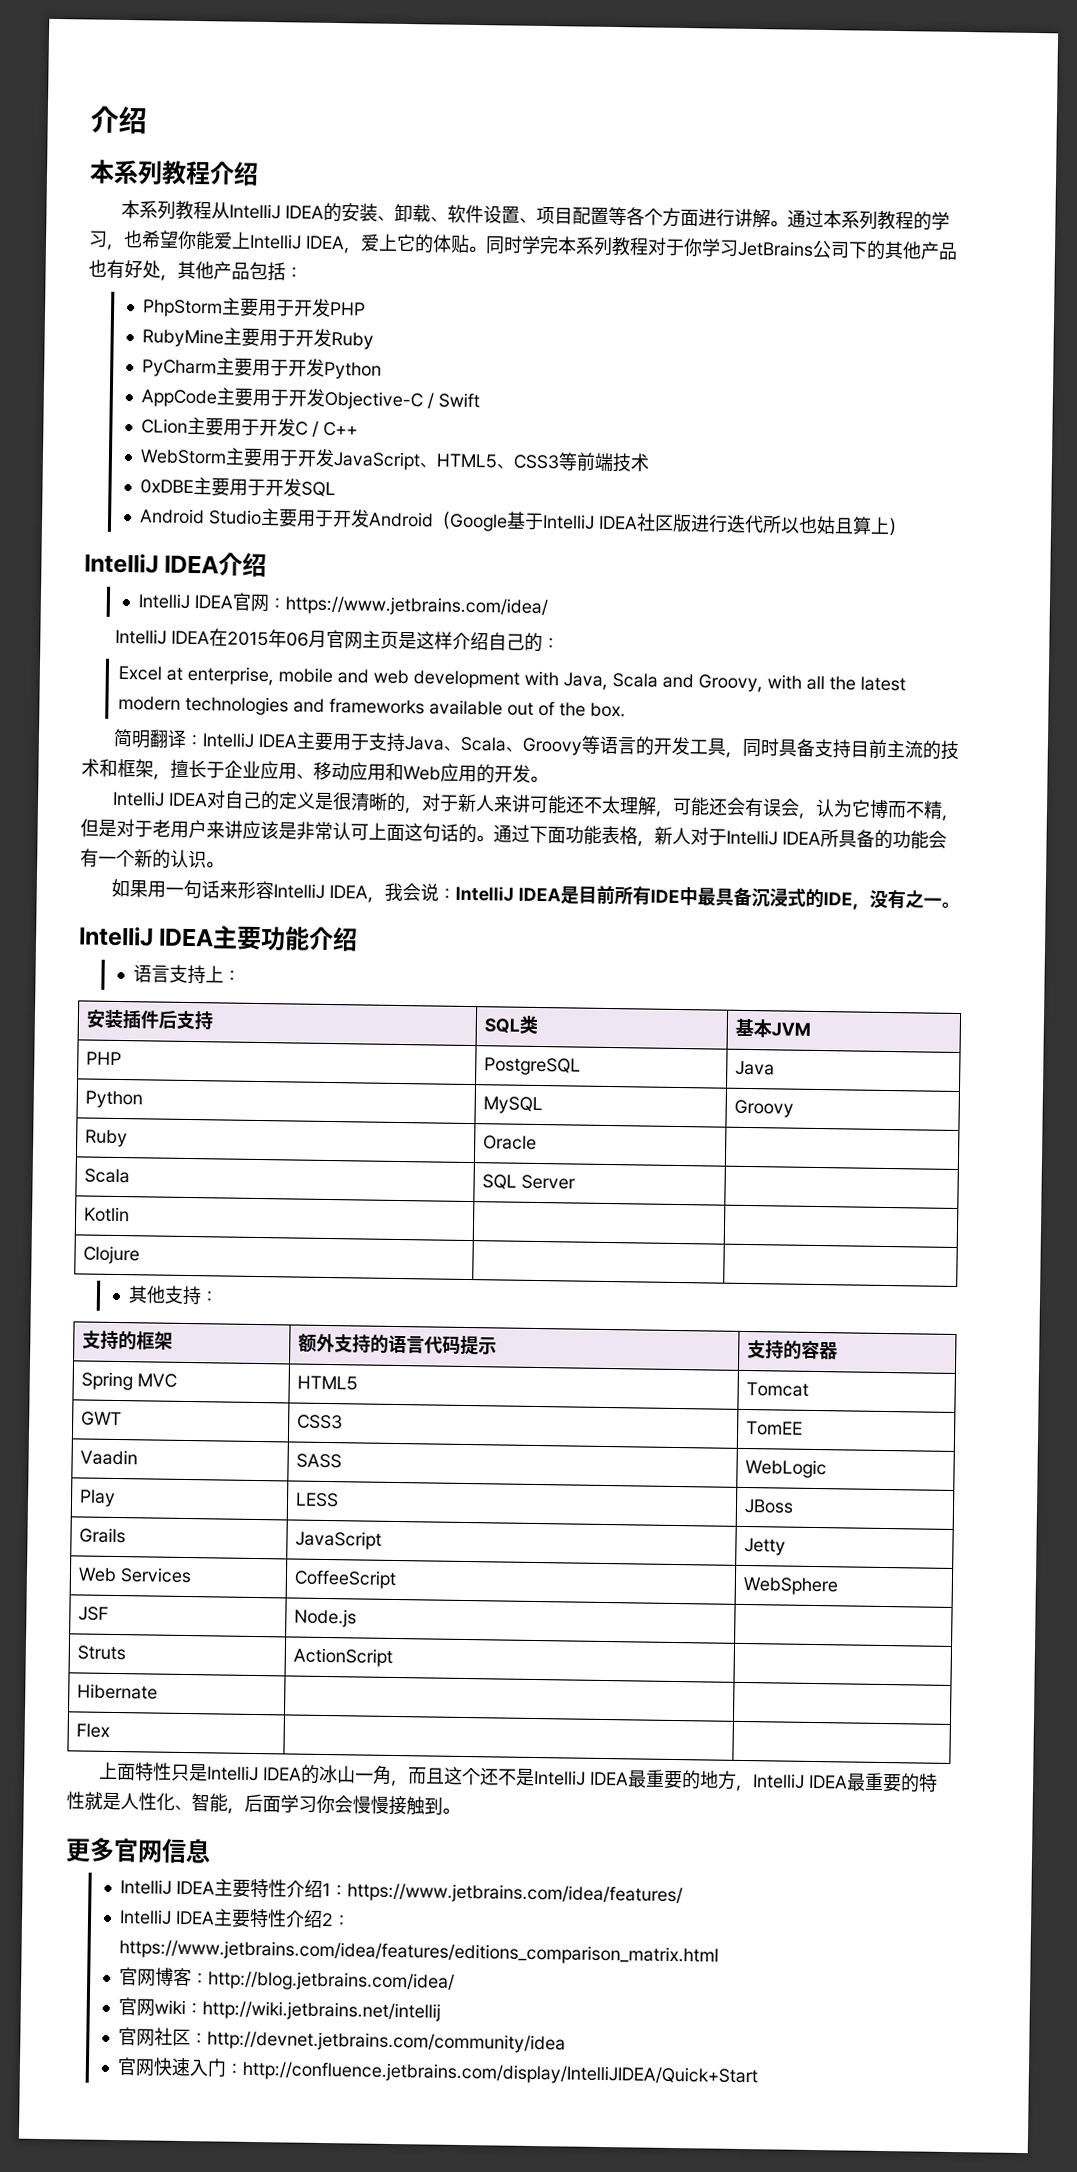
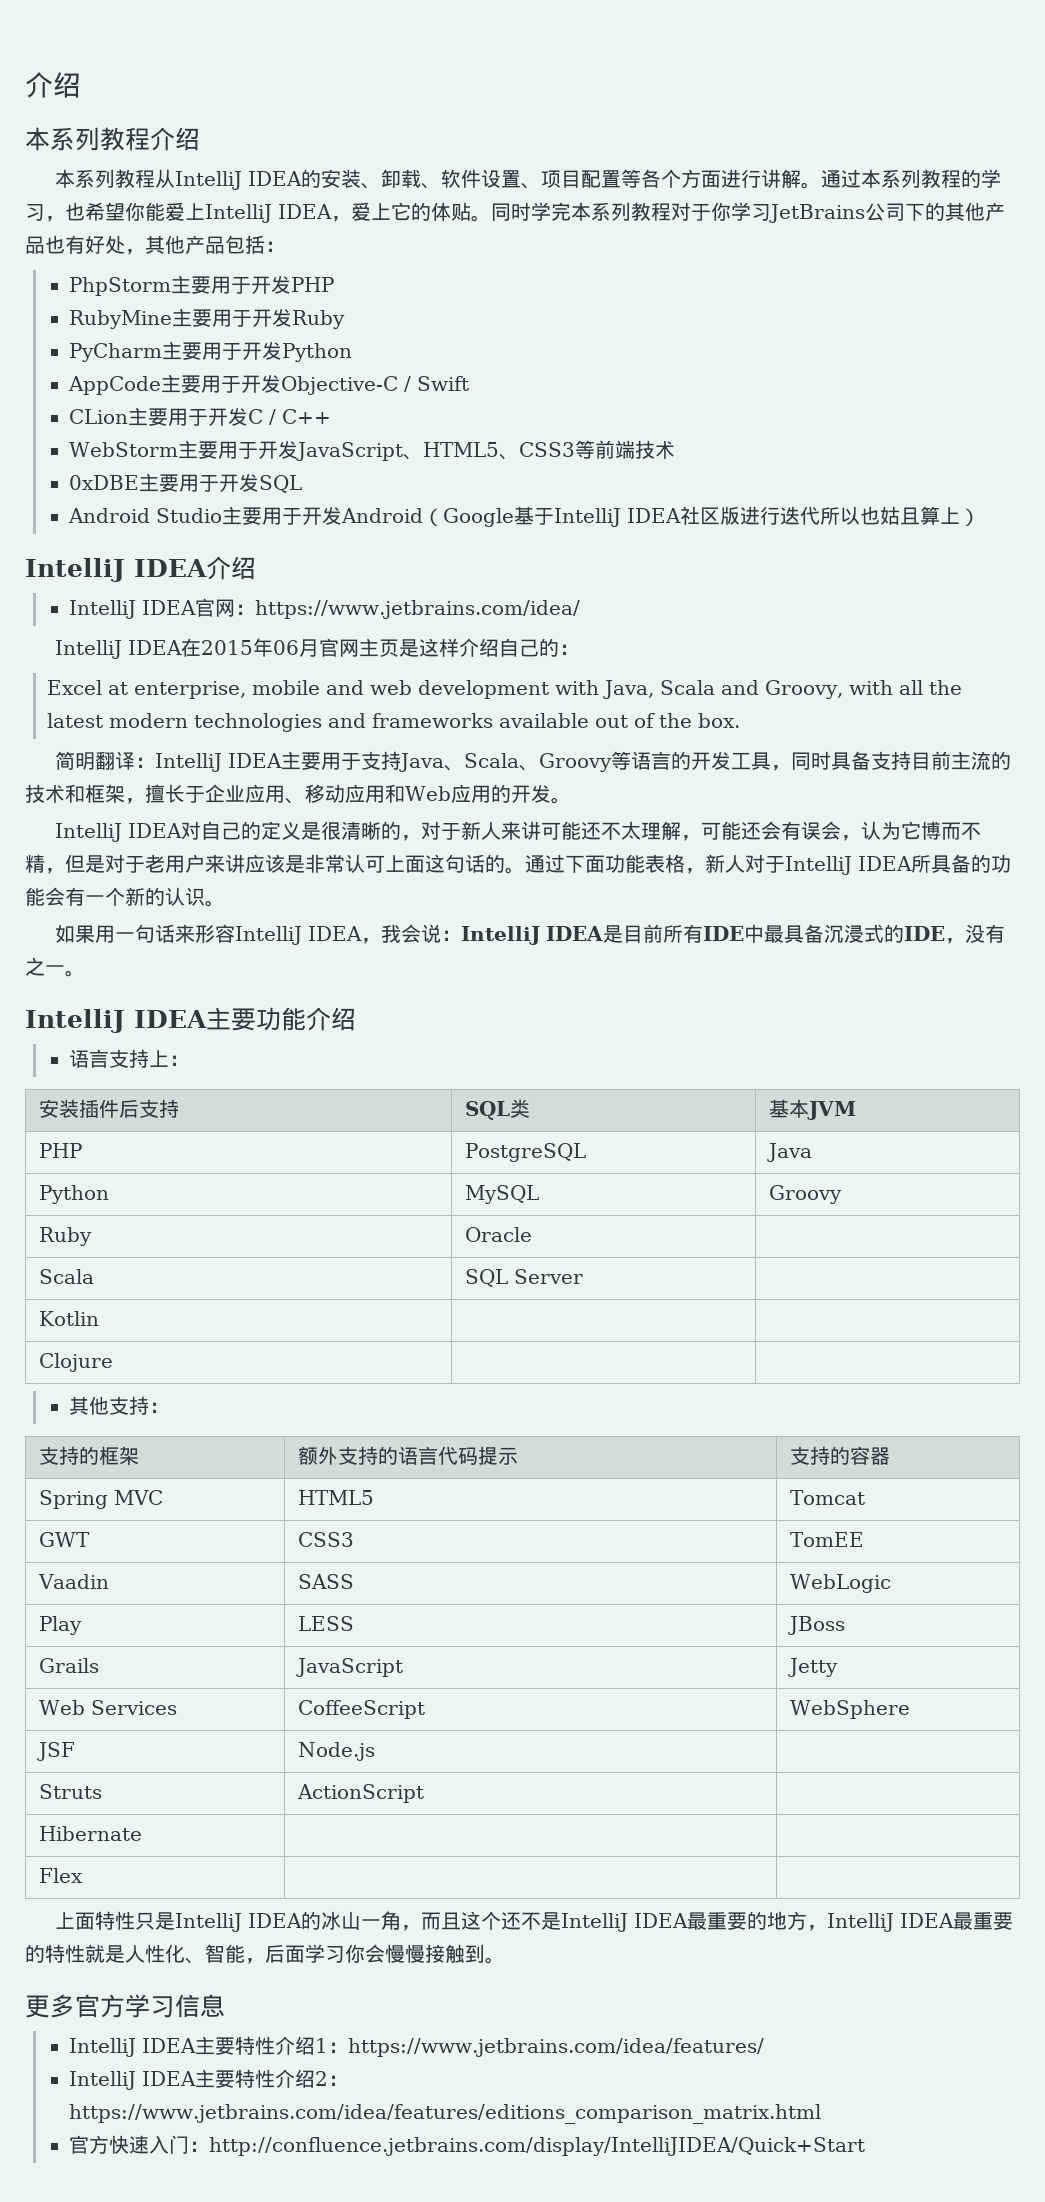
- 更多官网信息
+ 更多官方学习信息
- 官网博客：http://blog.jetbrains.com/idea/
- 官网wiki：http://wiki.jetbrains.net/intellij
- 官网社区：http://devnet.jetbrains.com/community/idea
- 官网快速入门：http://confluence.jetbrains.com/display/IntelliJIDEA/Quick+Start
+ 官方快速入门：http://confluence.jetbrains.com/display/IntelliJIDEA/Quick+Start

